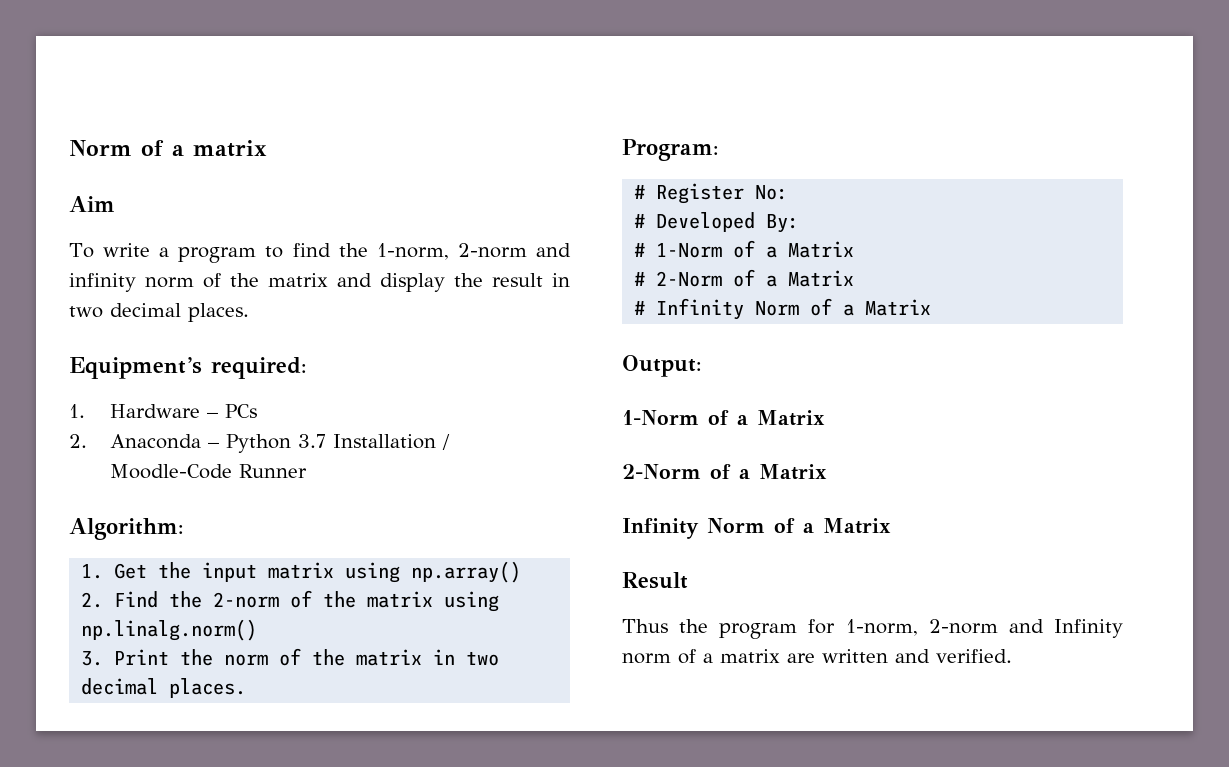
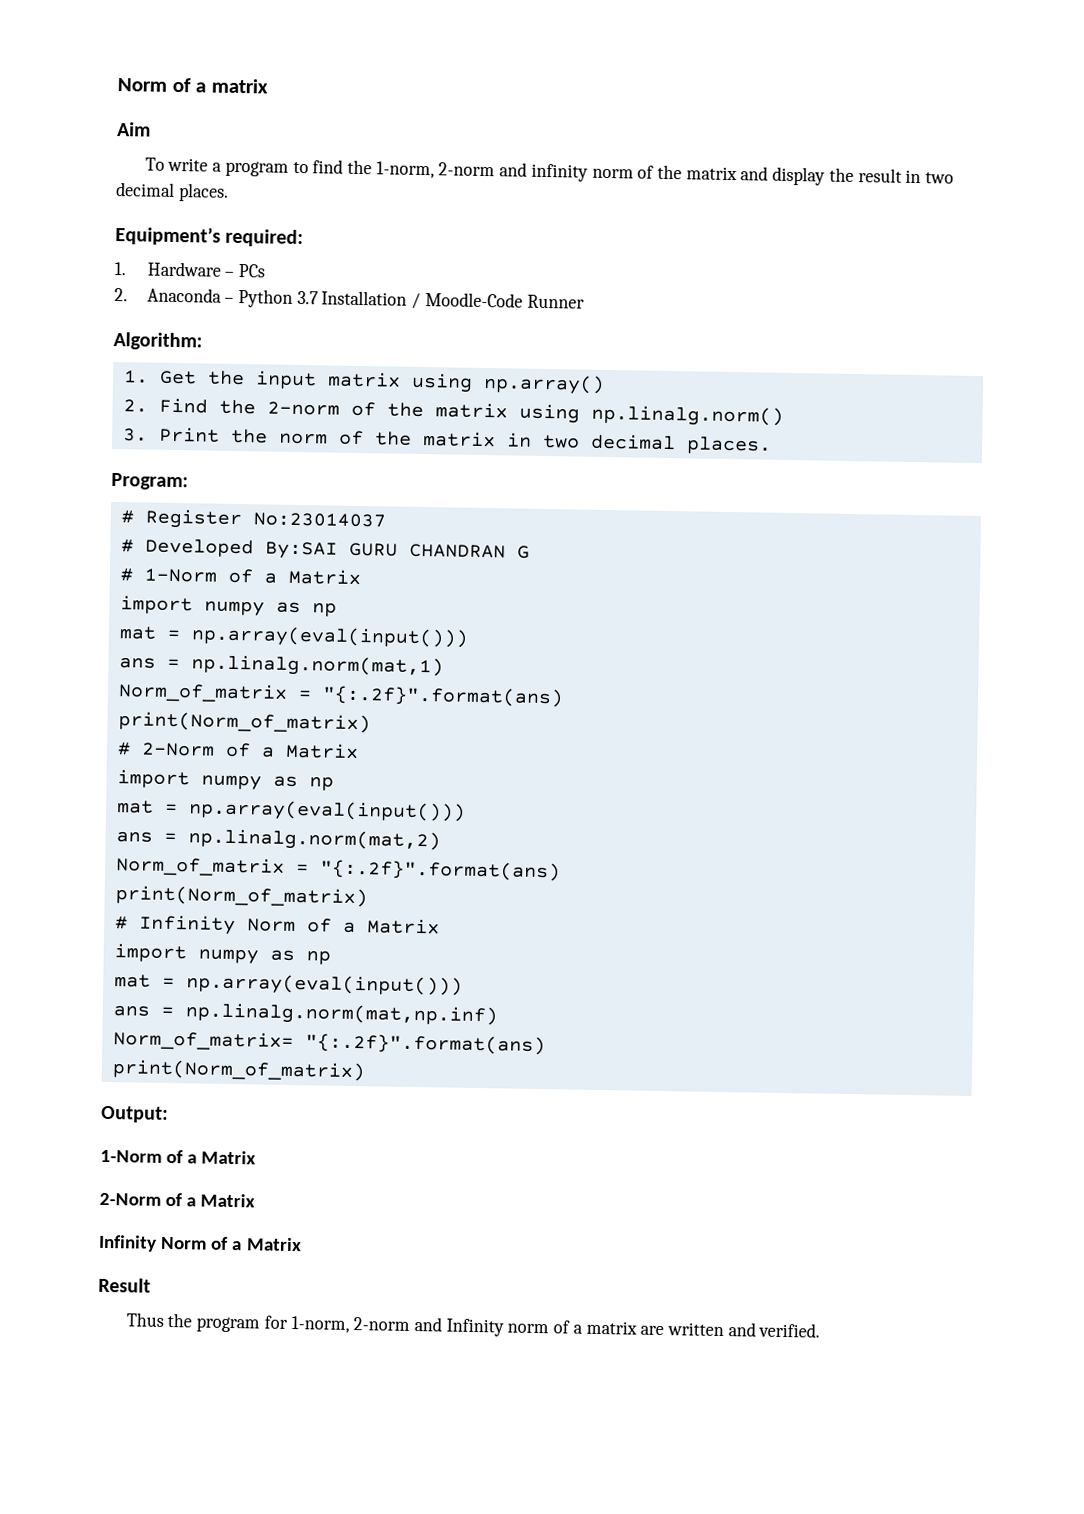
- # Register No:
+ # Register No:23014037
- # Developed By:
+ # Developed By:SAI GURU CHANDRAN G
  # 1-Norm of a Matrix
+ import numpy as np
+ mat = np.array(eval(input()))
+ ans = np.linalg.norm(mat,1)
+ Norm_of_matrix = "{:.2f}".format(ans)
+ print(Norm_of_matrix)
  # 2-Norm of a Matrix
+ import numpy as np
+ mat = np.array(eval(input()))
+ ans = np.linalg.norm(mat,2)
+ Norm_of_matrix = "{:.2f}".format(ans)
+ print(Norm_of_matrix)
  # Infinity Norm of a Matrix
+ import numpy as np
+ mat = np.array(eval(input()))
+ ans = np.linalg.norm(mat,np.inf)
+ Norm_of_matrix= "{:.2f}".format(ans)
+ print(Norm_of_matrix)

